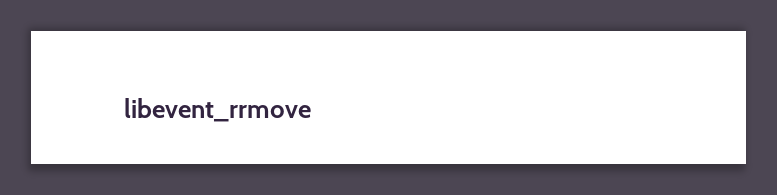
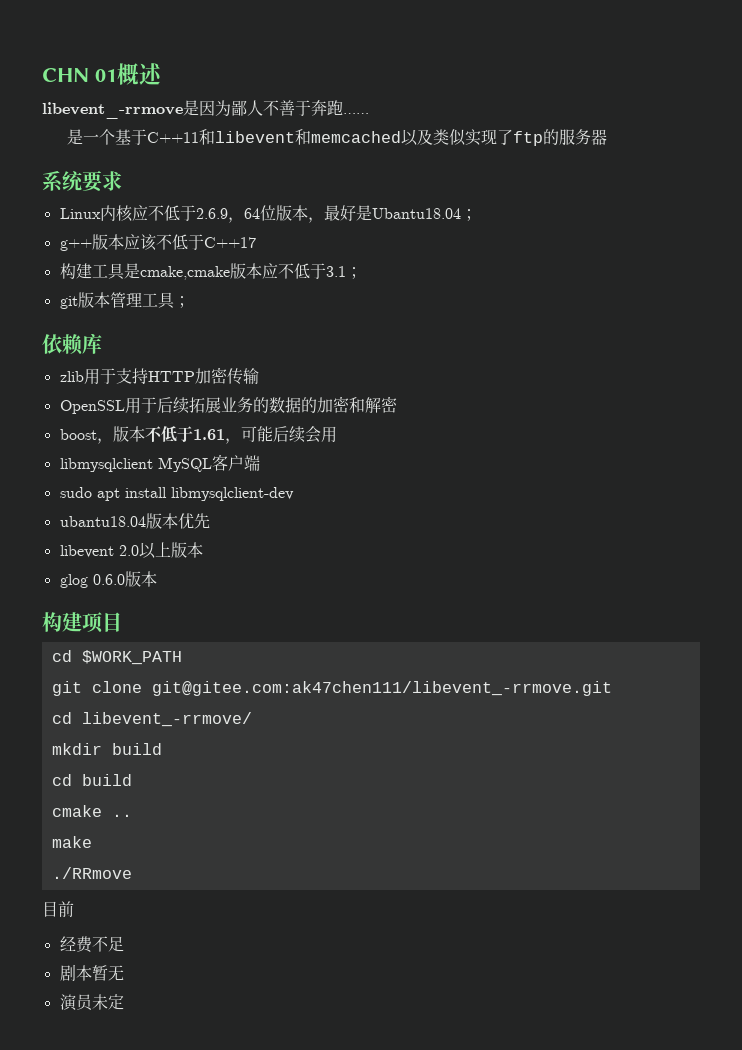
- libevent_rrmove
+ CHN 01概述
+ libevent_-rrmove是因为鄙人不善于奔跑……
+ 是一个基于C++11和libevent和memcached以及类似实现了ftp的服务器
+ 系统要求
+ Linux内核应不低于2.6.9，64位版本，最好是Ubantu18.04；
+ g++版本应该不低于C++17
+ 构建工具是cmake,cmake版本应不低于3.1；
+ git版本管理工具；
+ 依赖库
+ zlib用于支持HTTP加密传输
+ OpenSSL用于后续拓展业务的数据的加密和解密
+ boost，版本不低于1.61，可能后续会用
+ libmysqlclient MySQL客户端
+ sudo apt install libmysqlclient-dev
+ ubantu18.04版本优先
+ libevent 2.0以上版本
+ glog 0.6.0版本
+ 构建项目
+ cd $WORK_PATH
+ git clone git@gitee.com:ak47chen111/libevent_-rrmove.git
+ cd libevent_-rrmove/
+ mkdir build
+ cd build
+ cmake ..
+ make
+ ./RRmove
+ 目前
+ 经费不足
+ 剧本暂无
+ 演员未定

